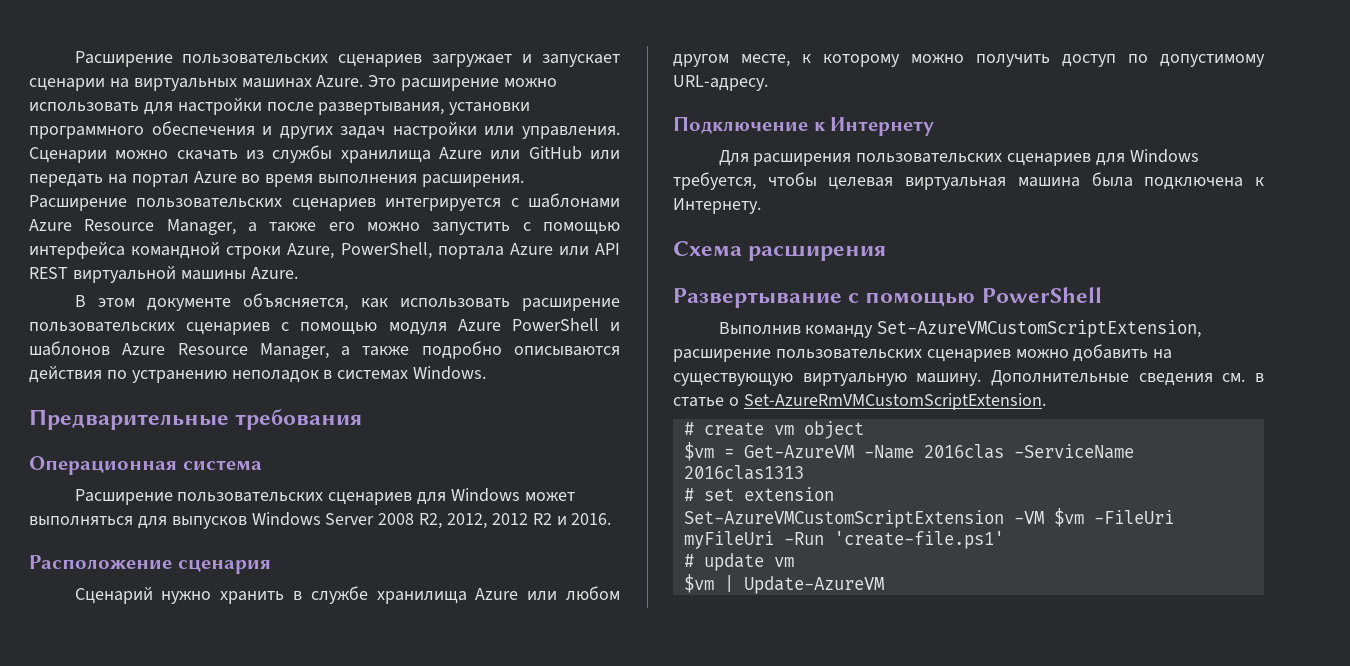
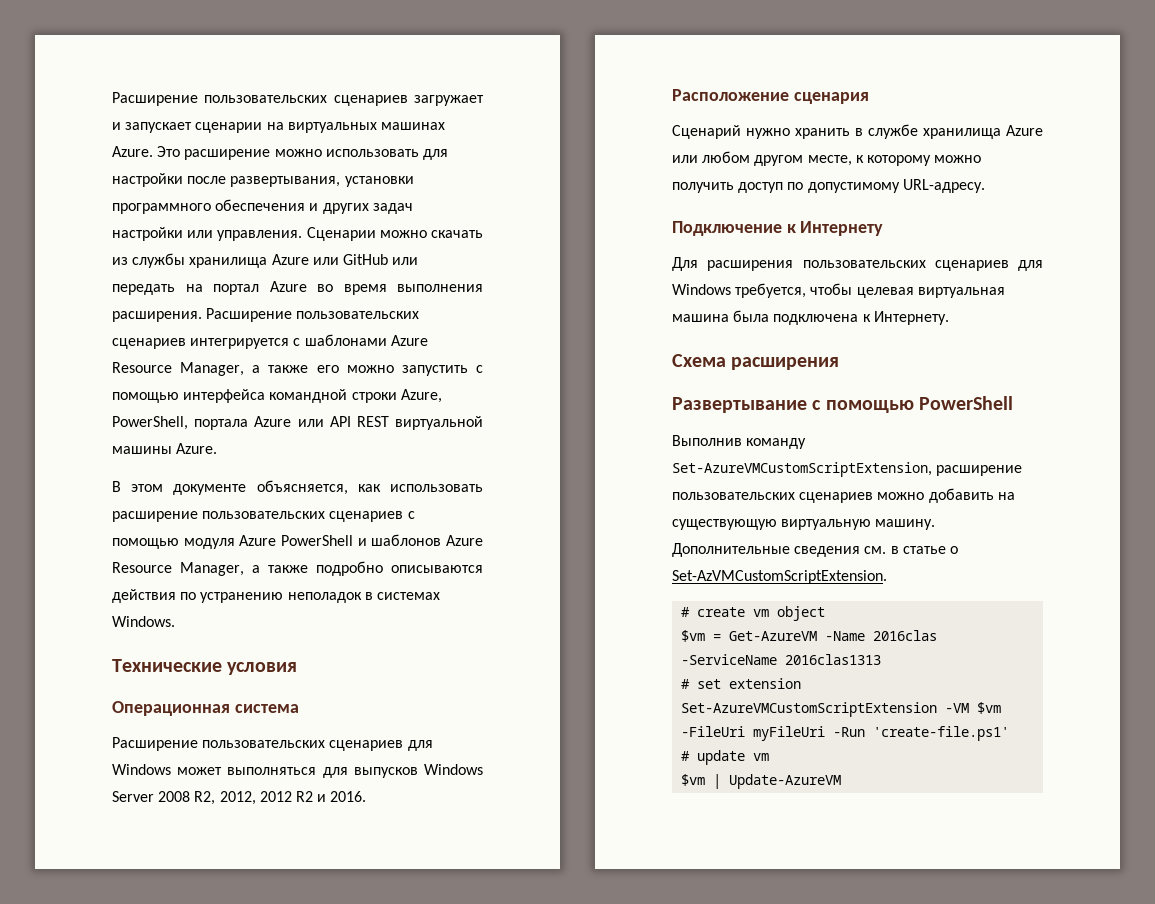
- Предварительные требования
+ Технические условия
- Дополнительные сведения см. в статье о Set-AzureRmVMCustomScriptExtension.
+ Дополнительные сведения см. в статье о Set-AzVMCustomScriptExtension.

